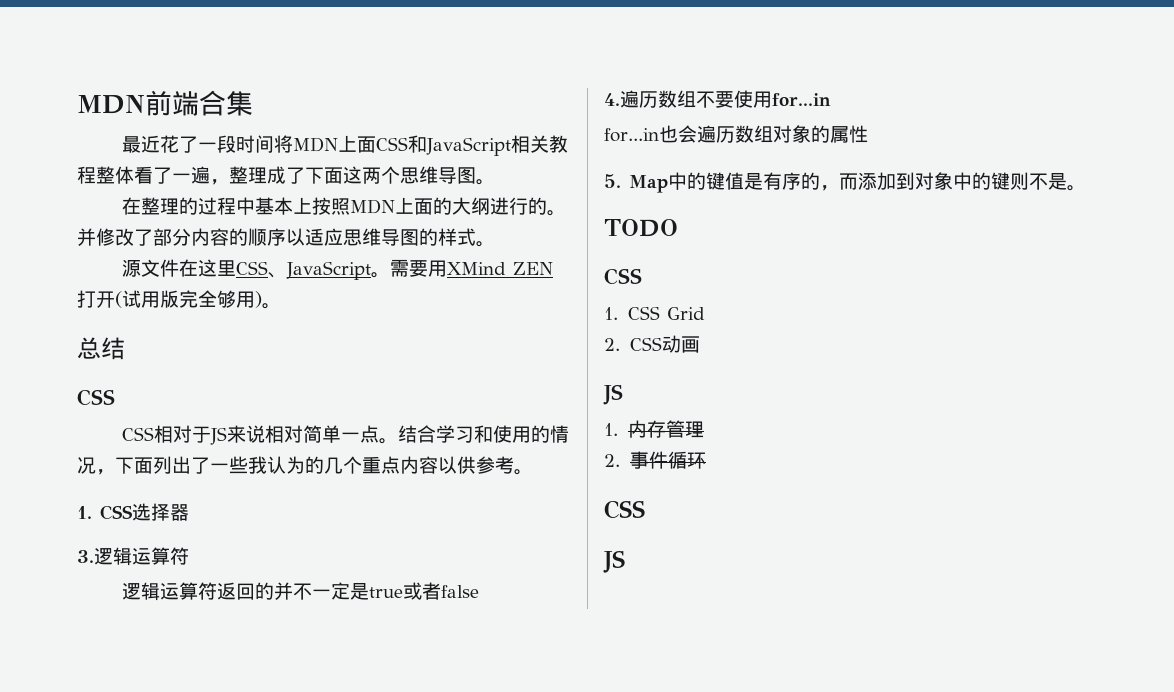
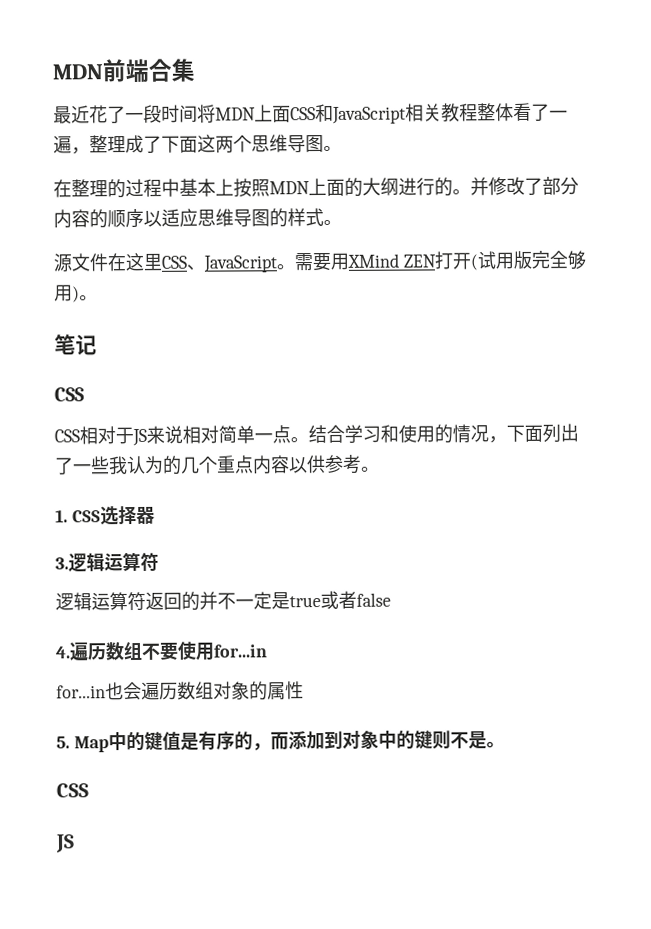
- 总结
+ 笔记
- TODO
- CSS
- 1. CSS Grid
- 2. CSS动画
- JS
- 1.内存管理
- 2.事件循环

